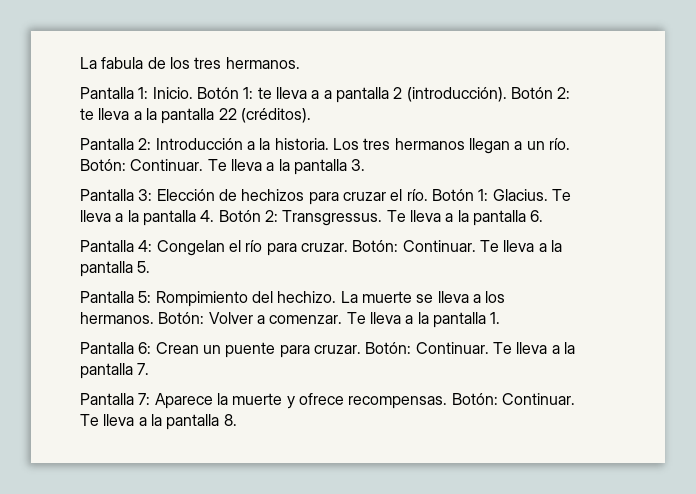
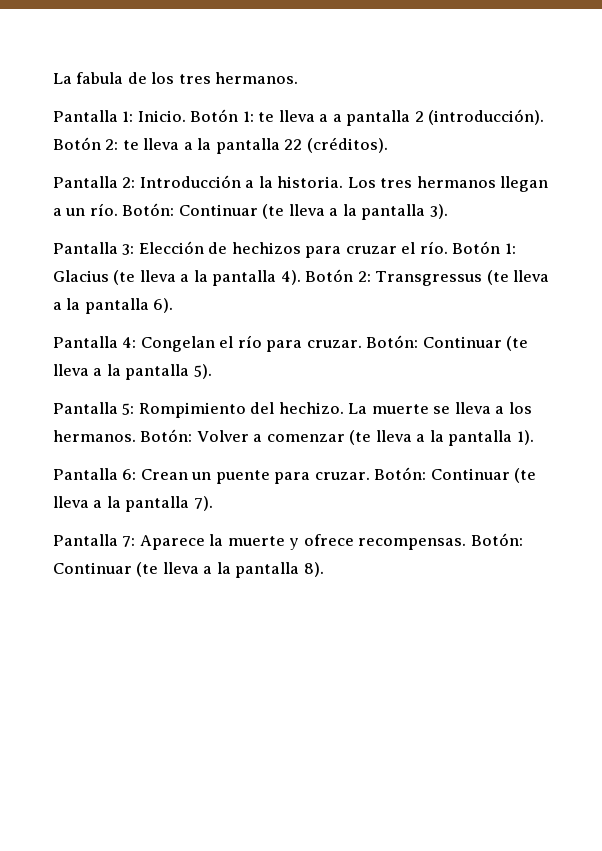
- Botón: Continuar. Te lleva a la pantalla 3.
+ Botón: Continuar (te lleva a la pantalla 3).
- Botón 1: Glacius. Te lleva a la pantalla 4. Botón 2: Transgressus. Te lleva a la pantalla 6.
+ Botón 1: Glacius (te lleva a la pantalla 4). Botón 2: Transgressus (te lleva a la pantalla 6).
- Botón: Continuar. Te lleva a la pantalla 5.
+ Botón: Continuar (te lleva a la pantalla 5).
- Botón: Volver a comenzar. Te lleva a la pantalla 1.
+ Botón: Volver a comenzar (te lleva a la pantalla 1).
- Botón: Continuar. Te lleva a la pantalla 7.
+ Botón: Continuar (te lleva a la pantalla 7).
- Botón: Continuar. Te lleva a la pantalla 8.
+ Botón: Continuar (te lleva a la pantalla 8).

